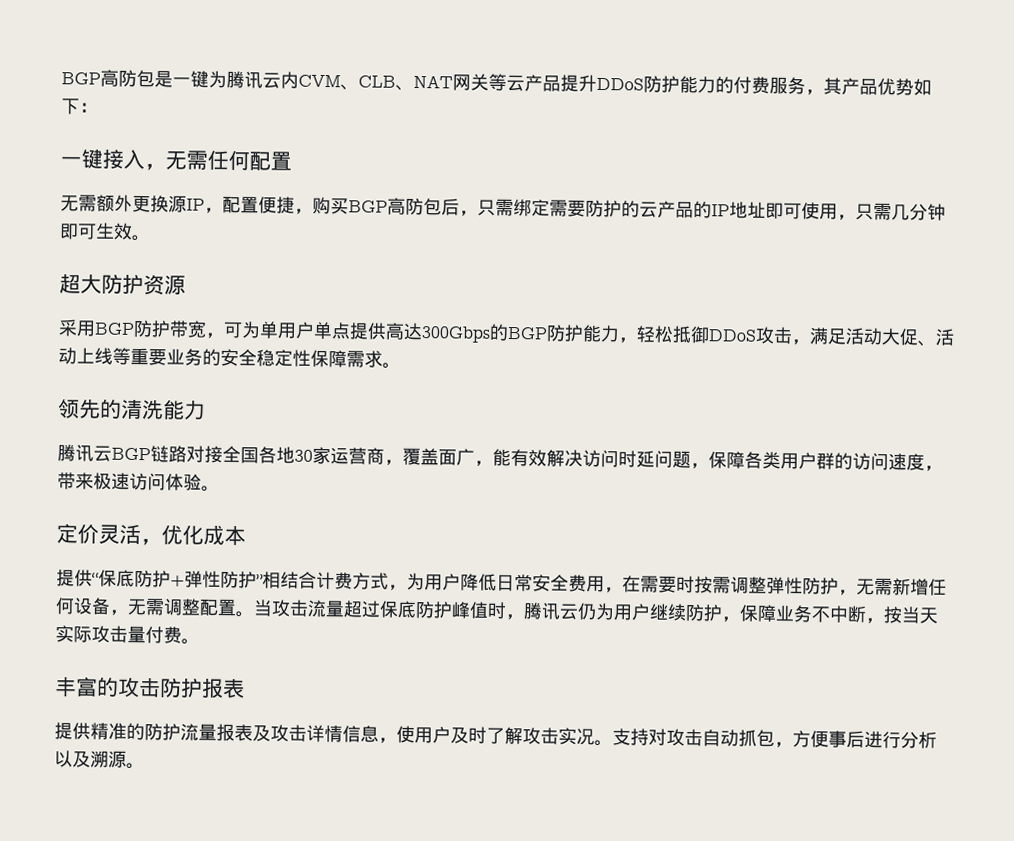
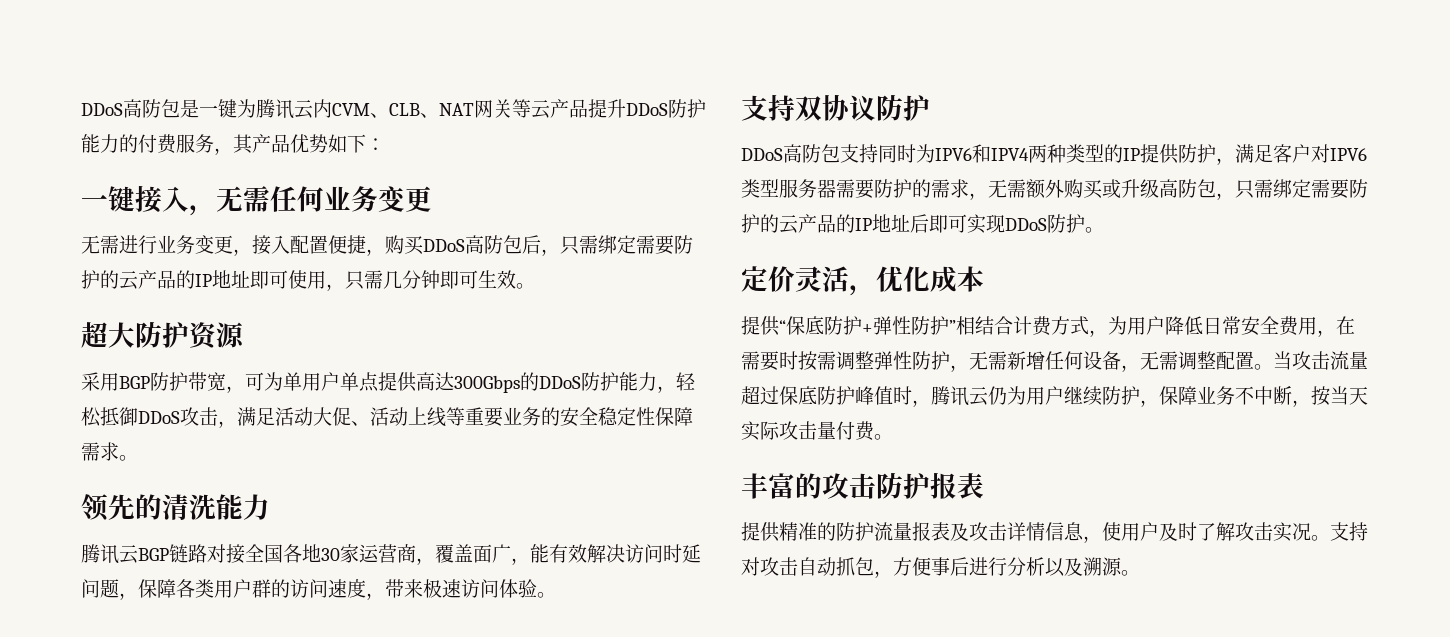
- BGP高防包是一键为腾讯云内CVM、CLB、NAT网关等云产品提升DDoS防护能力的付费服务，其产品优势如下：
+ DDoS高防包是一键为腾讯云内CVM、CLB、NAT网关等云产品提升DDoS防护能力的付费服务，其产品优势如下：
- 一键接入，无需任何配置
- 无需额外更换源IP，配置便捷，购买BGP高防包后，只需绑定需要防护的云产品的IP地址即可使用，只需几分钟即可生效。
+ 一键接入，无需任何业务变更
+ 无需进行业务变更，接入配置便捷，购买DDoS高防包后，只需绑定需要防护的云产品的IP地址即可使用，只需几分钟即可生效。
- 采用BGP防护带宽，可为单用户单点提供高达300Gbps的BGP防护能力，轻松抵御DDoS攻击，满足活动大促、活动上线等重要业务的安全稳定性保障需求。
+ 采用BGP防护带宽，可为单用户单点提供高达300Gbps的DDoS防护能力，轻松抵御DDoS攻击，满足活动大促、活动上线等重要业务的安全稳定性保障需求。
+ 支持双协议防护
+ DDoS高防包支持同时为IPV6和IPV4两种类型的IP提供防护，满足客户对IPV6类型服务器需要防护的需求，无需额外购买或升级高防包，只需绑定需要防护的云产品的IP地址后即可实现DDoS防护。

